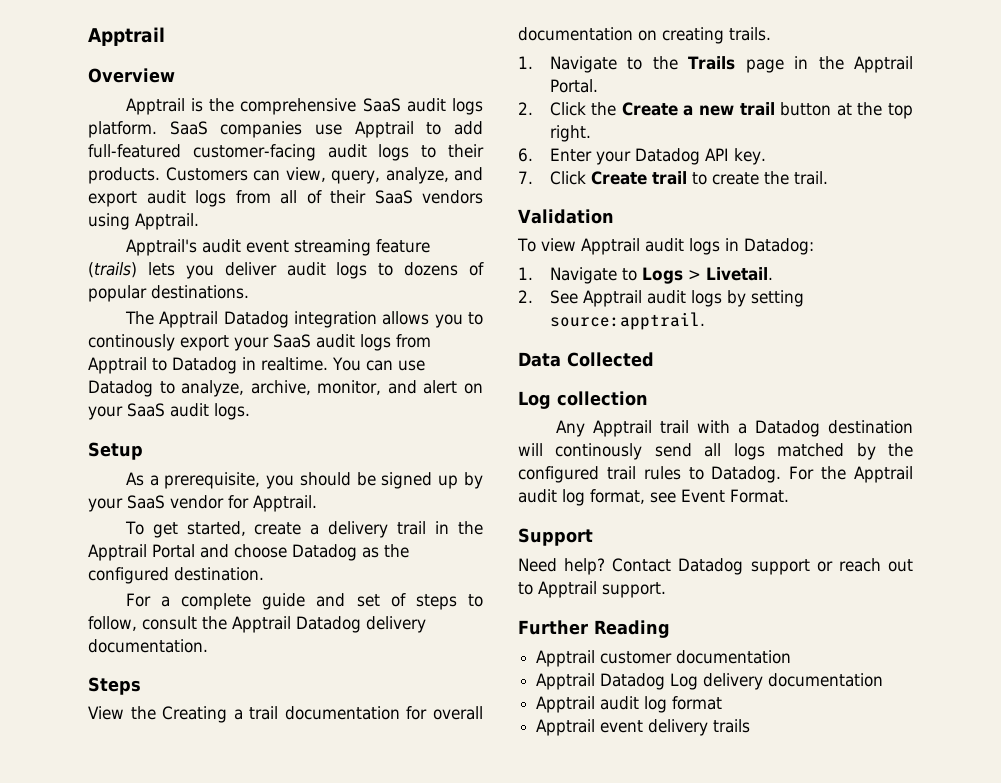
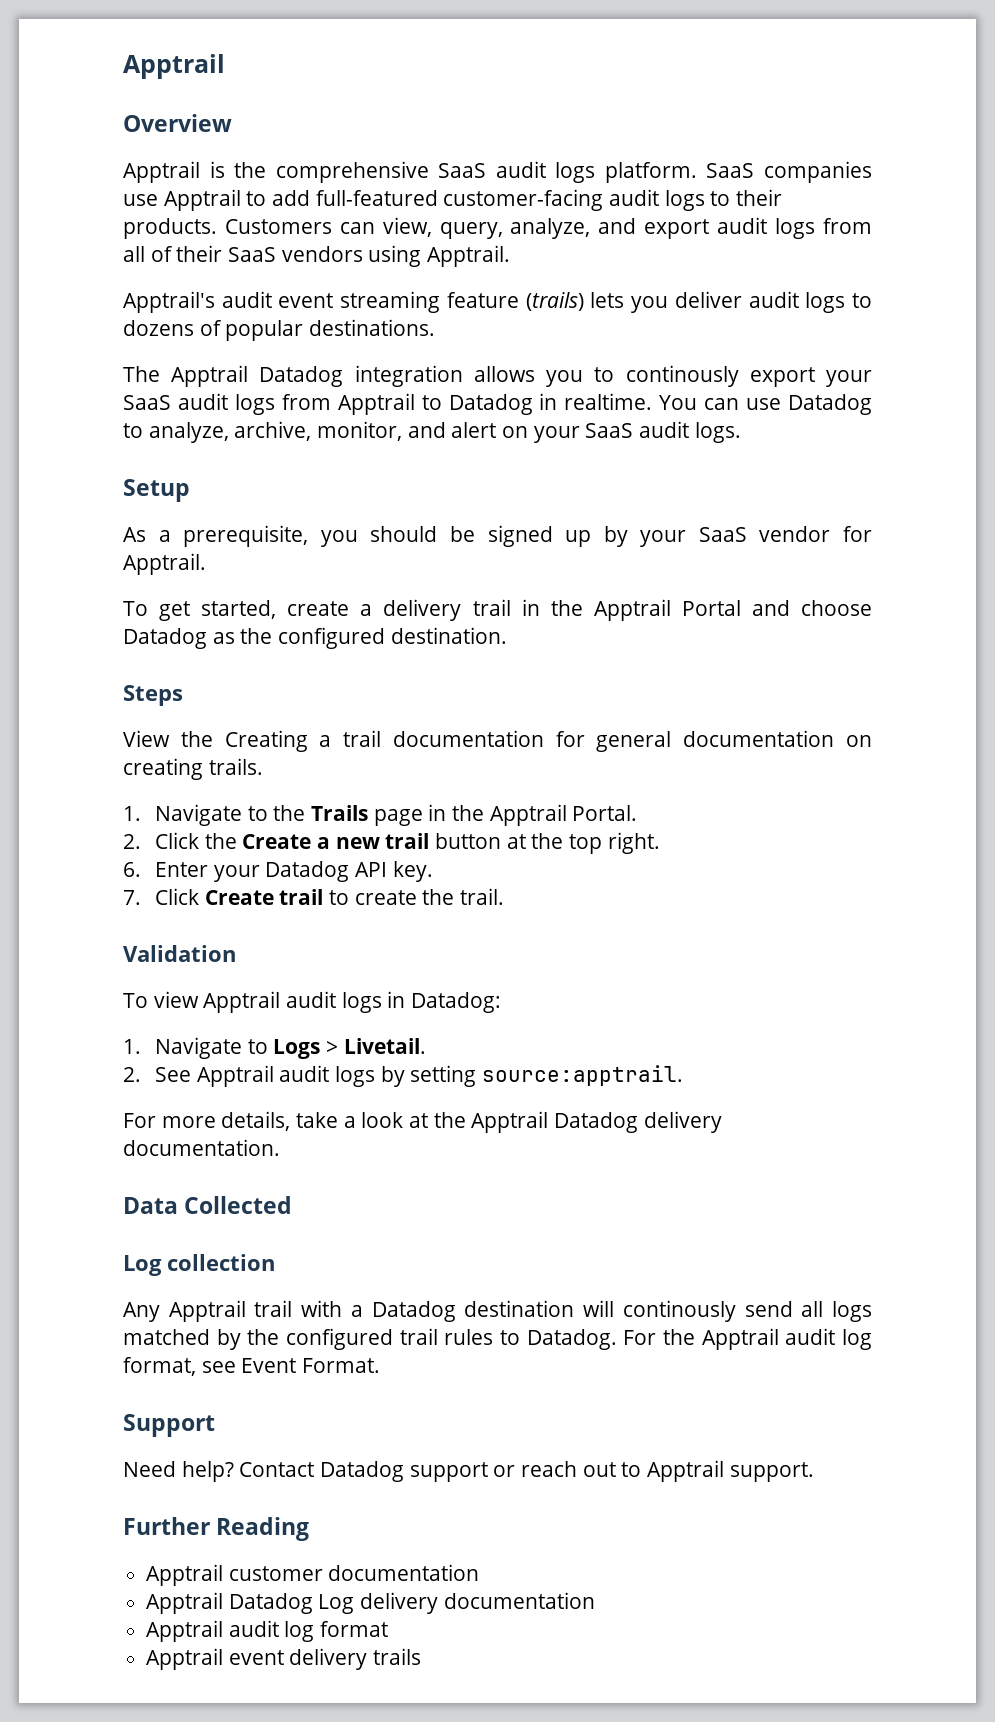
- For a complete guide and set of steps to follow, consult the Apptrail Datadog delivery documentation.
- View the Creating a trail documentation for overall documentation on creating trails.
+ View the Creating a trail documentation for general documentation on creating trails.
+ For more details, take a look at the Apptrail Datadog delivery documentation.

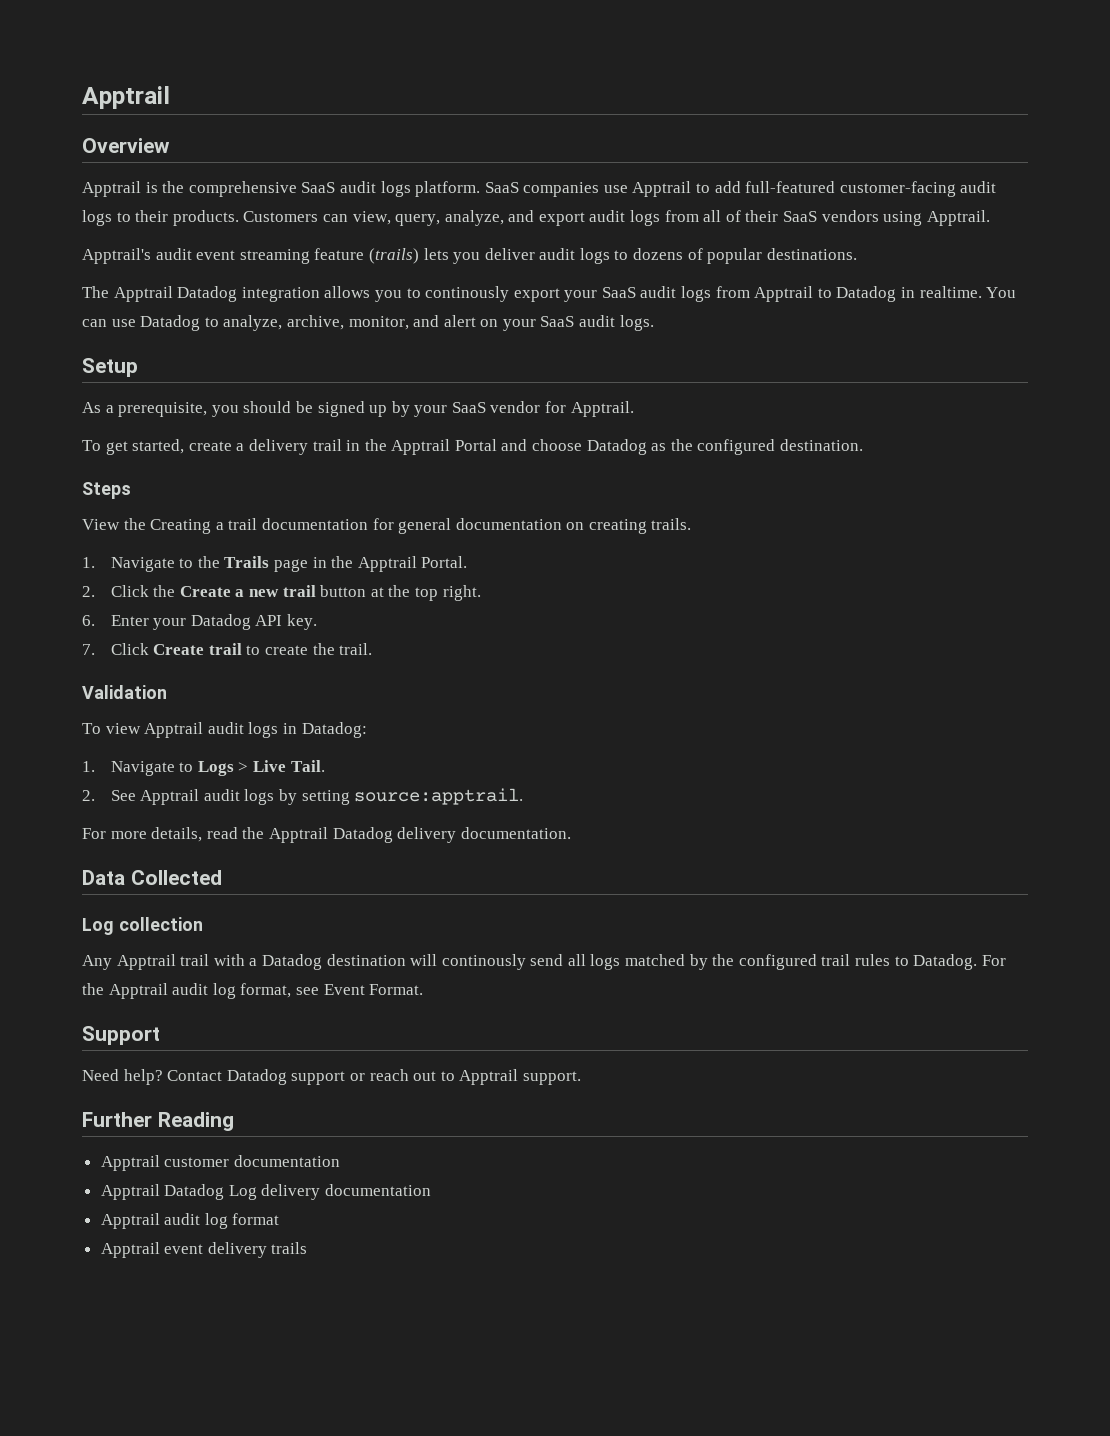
- 1. Navigate to Logs > Livetail.
+ 1. Navigate to Logs > Live Tail.
- For more details, take a look at the Apptrail Datadog delivery documentation.
+ For more details, read the Apptrail Datadog delivery documentation.

